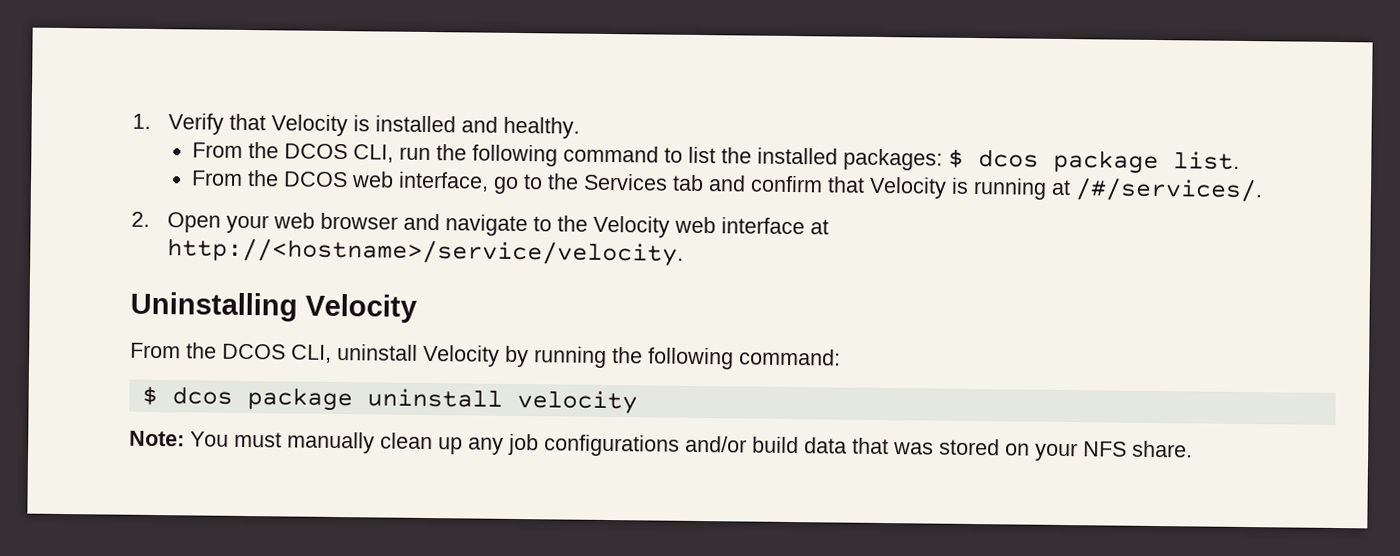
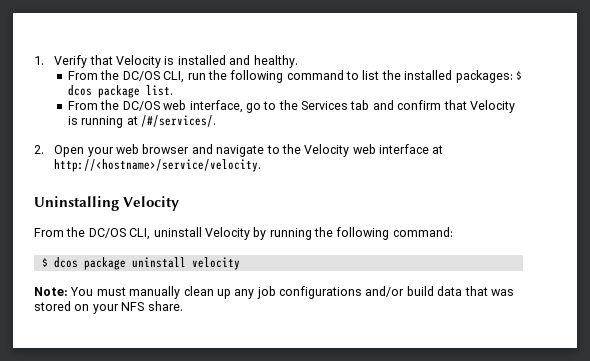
- From the DCOS CLI, run the following command to list the installed packages: $ dcos package list.
+ From the DC/OS CLI, run the following command to list the installed packages: $ dcos package list.
- From the DCOS web interface, go to the Services tab and confirm that Velocity is running at /#/services/.
+ From the DC/OS web interface, go to the Services tab and confirm that Velocity is running at /#/services/.
- From the DCOS CLI, uninstall Velocity by running the following command:
+ From the DC/OS CLI, uninstall Velocity by running the following command:

